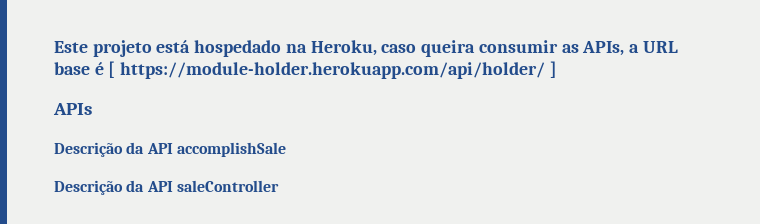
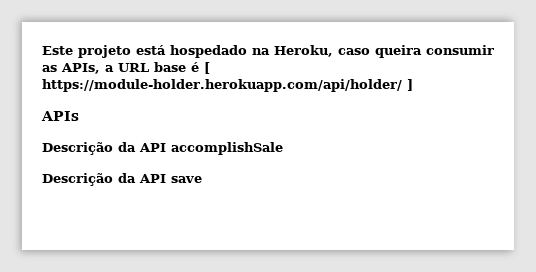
- Descrição da API saleController
+ Descrição da API save

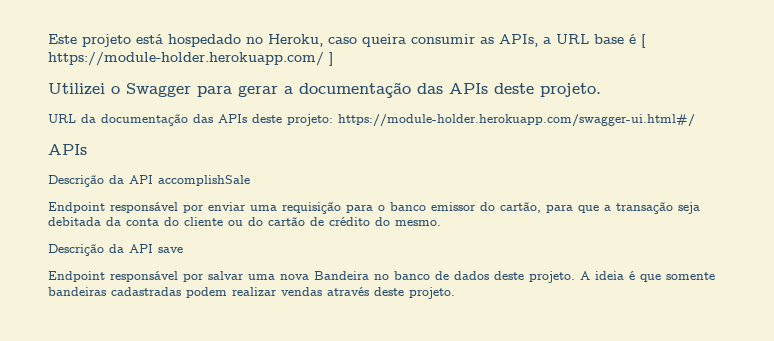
- Este projeto está hospedado na Heroku, caso queira consumir as APIs, a URL base é [ https://module-holder.herokuapp.com/api/holder/ ]
+ Este projeto está hospedado no Heroku, caso queira consumir as APIs, a URL base é [ https://module-holder.herokuapp.com/ ]
+ Utilizei o Swagger para gerar a documentação das APIs deste projeto.
+ URL da documentação das APIs deste projeto: https://module-holder.herokuapp.com/swagger-ui.html#/
+ Endpoint responsável por enviar uma requisição para o banco emissor do cartão, para que a transação seja debitada da conta do cliente ou do cartão de crédito do mesmo.
  Descrição da API save
+ Endpoint responsável por salvar uma nova Bandeira no banco de dados deste projeto. A ideia é que somente bandeiras cadastradas podem realizar vendas através deste projeto.

